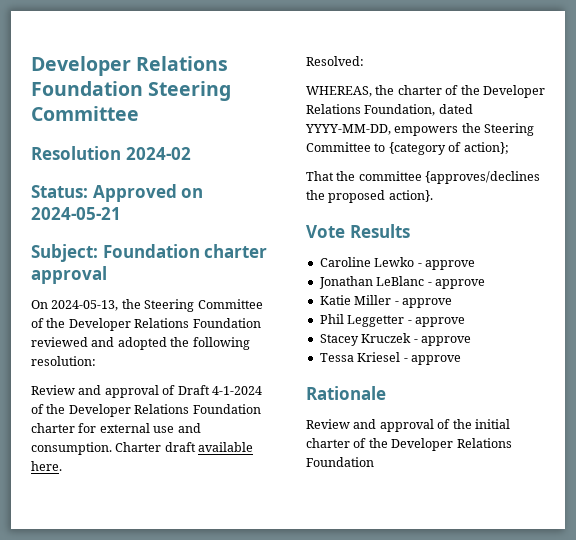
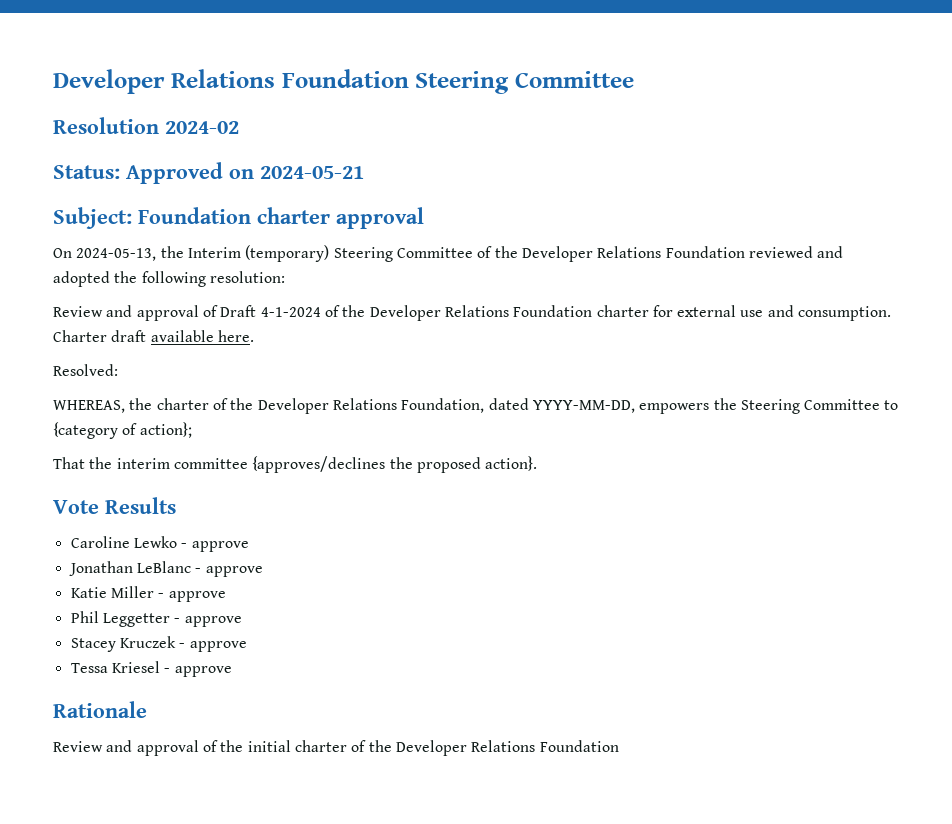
- On 2024-05-13, the Steering Committee of the Developer Relations Foundation reviewed and adopted the following resolution:
+ On 2024-05-13, the Interim (temporary) Steering Committee of the Developer Relations Foundation reviewed and adopted the following resolution:
- That the committee {approves/declines the proposed action}.
+ That the interim committee {approves/declines the proposed action}.

